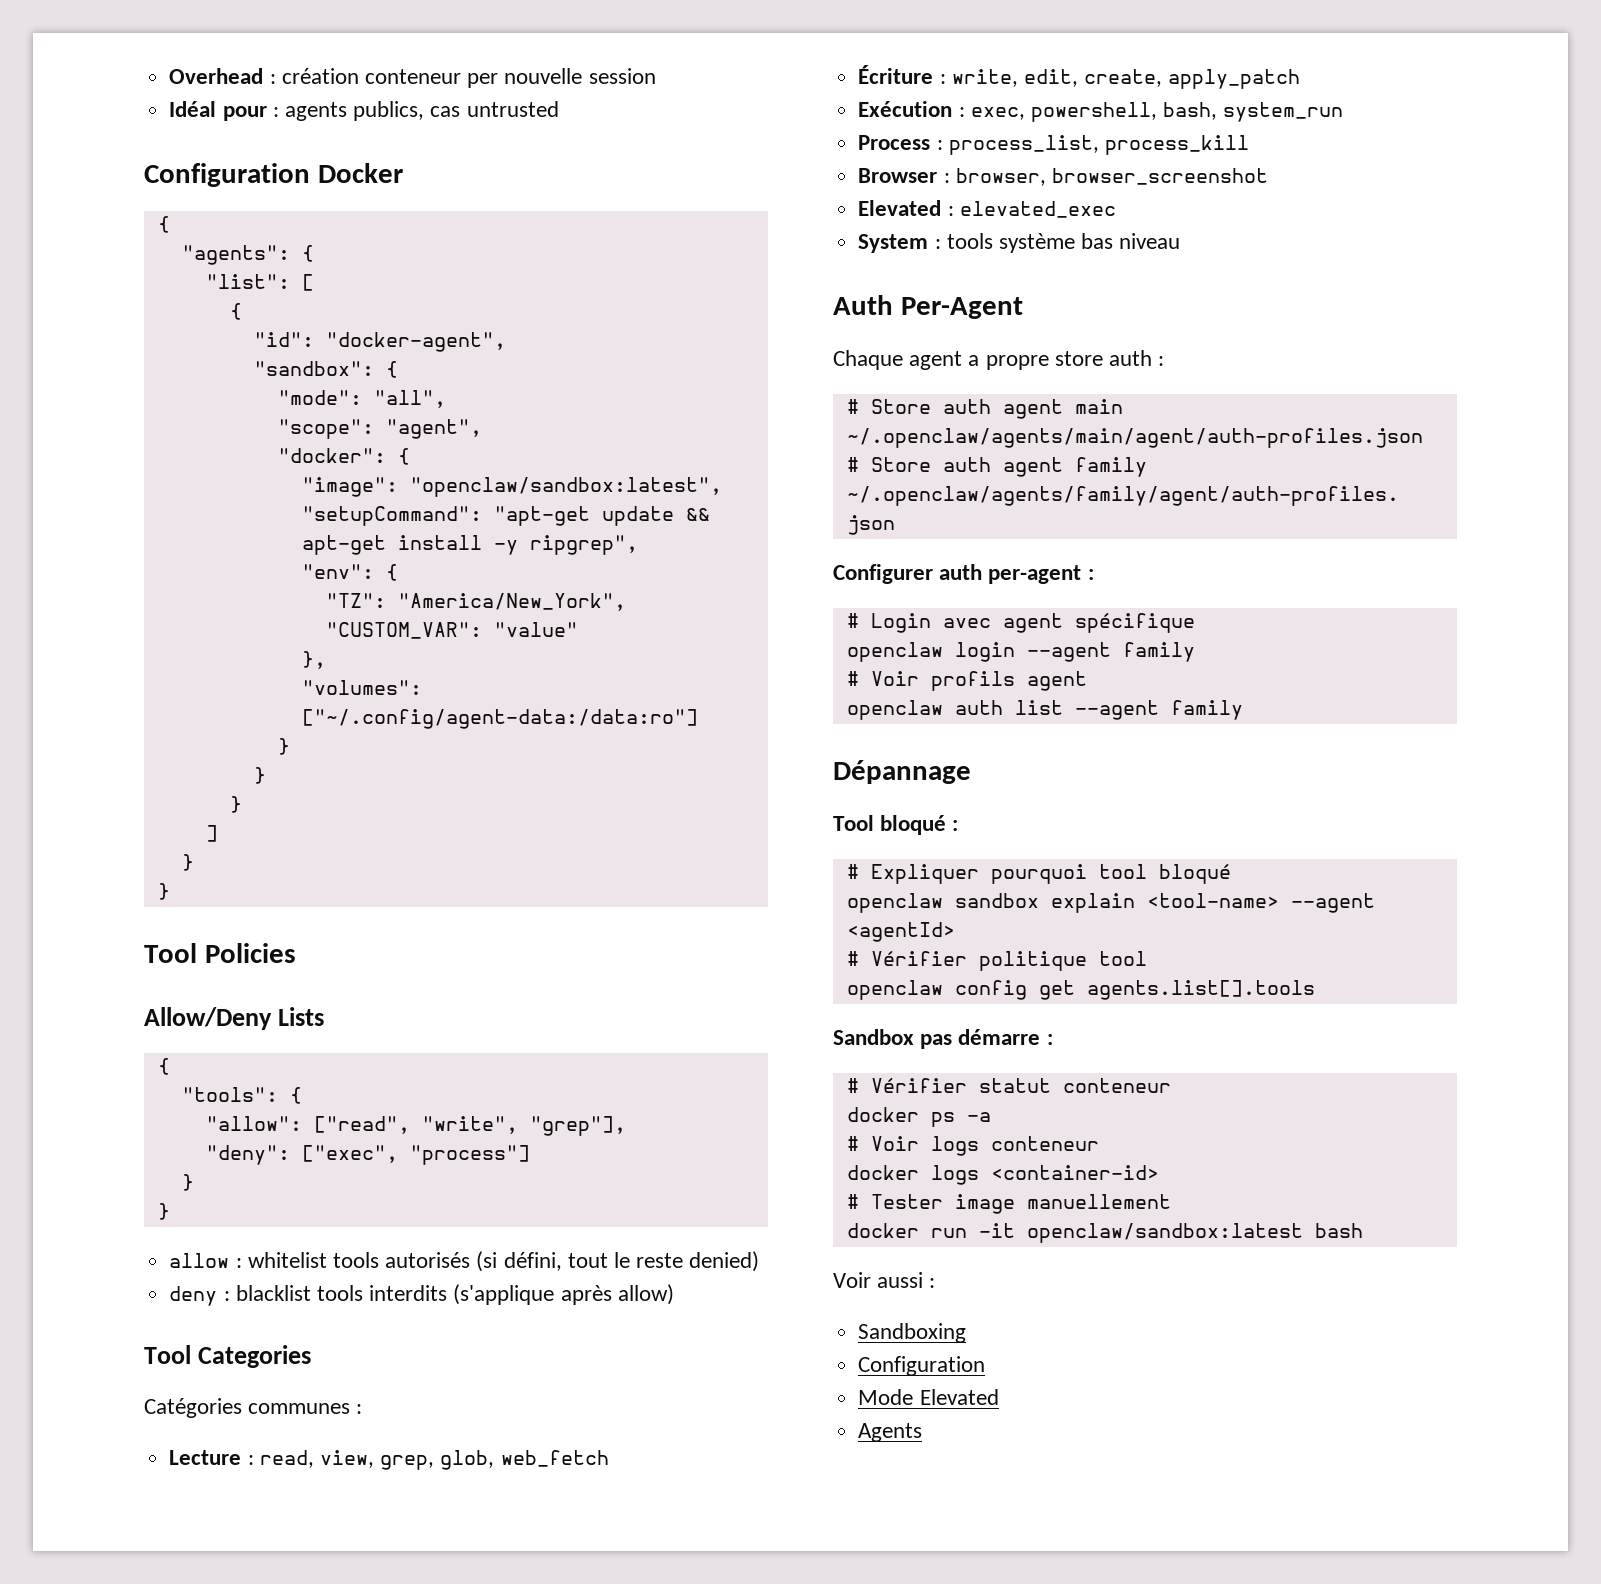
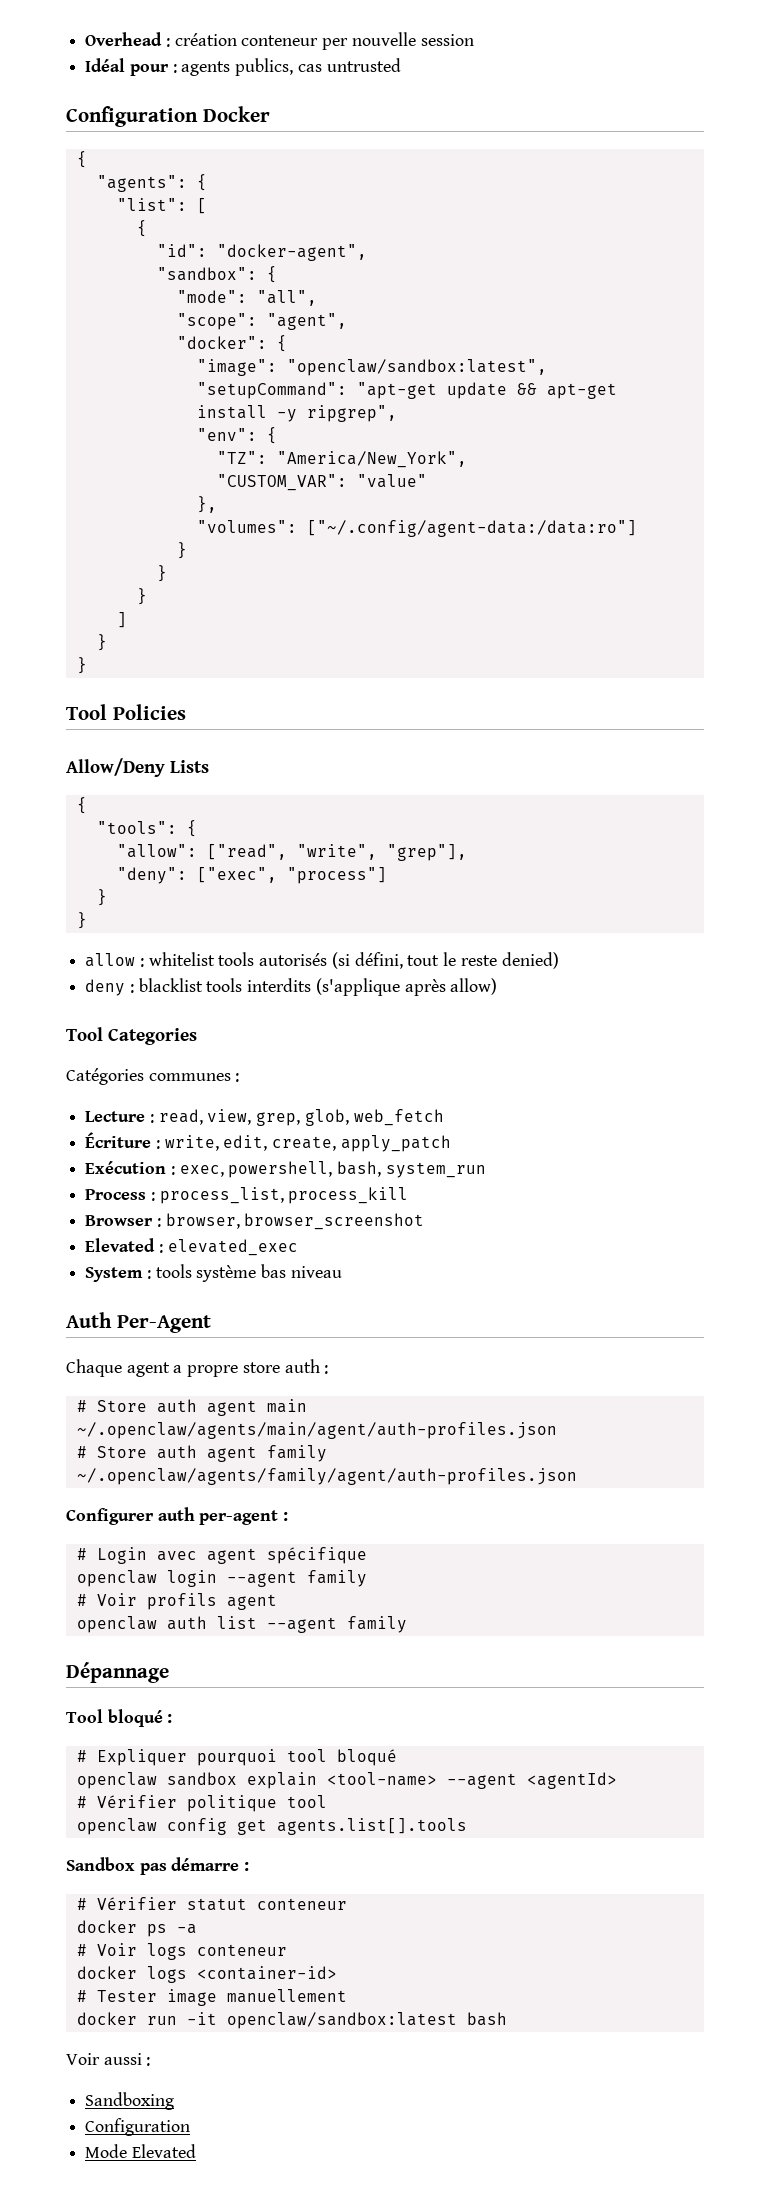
- Agents

